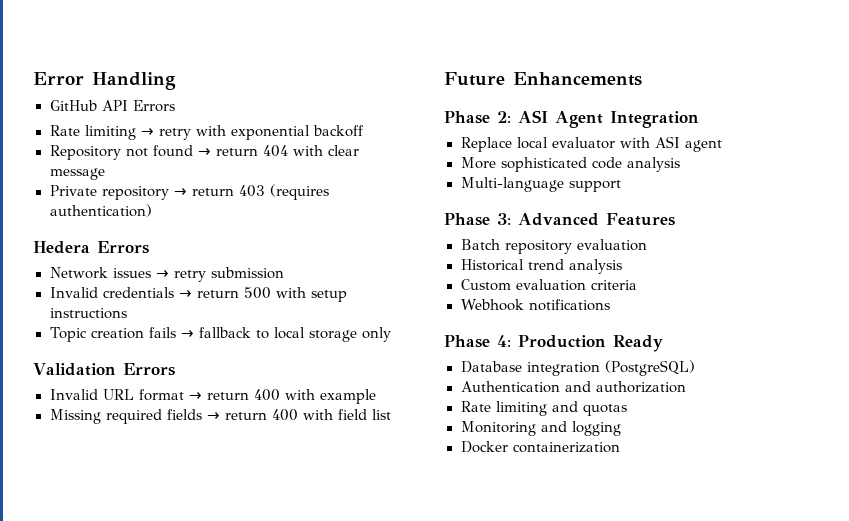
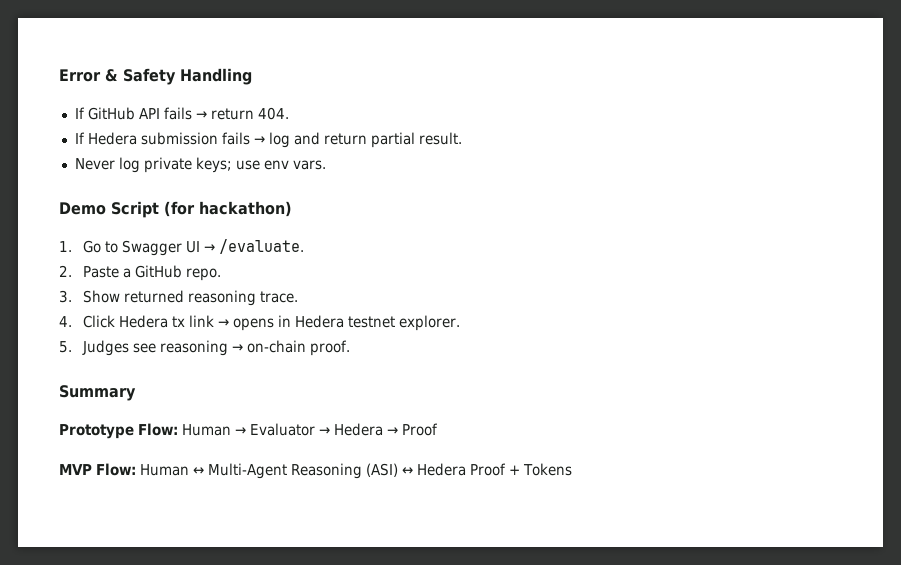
- Error Handling
+ Error & Safety Handling
- GitHub API Errors
- Rate limiting → retry with exponential backoff
- Repository not found → return 404 with clear message
- Private repository → return 403 (requires authentication)
- Hedera Errors
- Network issues → retry submission
- Invalid credentials → return 500 with setup instructions
- Topic creation fails → fallback to local storage only
- Validation Errors
- Invalid URL format → return 400 with example
- Missing required fields → return 400 with field list
- Future Enhancements
- Phase 2: ASI Agent Integration
- Replace local evaluator with ASI agent
- More sophisticated code analysis
- Multi-language support
- Phase 3: Advanced Features
- Batch repository evaluation
- Historical trend analysis
- Custom evaluation criteria
- Webhook notifications
- Phase 4: Production Ready
- Database integration (PostgreSQL)
- Authentication and authorization
- Rate limiting and quotas
- Monitoring and logging
- Docker containerization
+ If GitHub API fails → return 404.
+ If Hedera submission fails → log and return partial result.
+ Never log private keys; use env vars.
+ Demo Script (for hackathon)
+ 1. Go to Swagger UI → /evaluate.
+ 2. Paste a GitHub repo.
+ 3. Show returned reasoning trace.
+ 4. Click Hedera tx link → opens in Hedera testnet explorer.
+ 5. Judges see reasoning → on-chain proof.
+ Summary
+ Prototype Flow: Human → Evaluator → Hedera → Proof
+ MVP Flow: Human ↔ Multi-Agent Reasoning (ASI) ↔ Hedera Proof + Tokens

